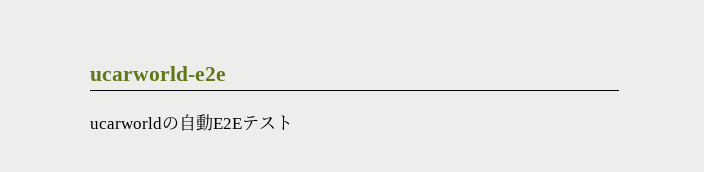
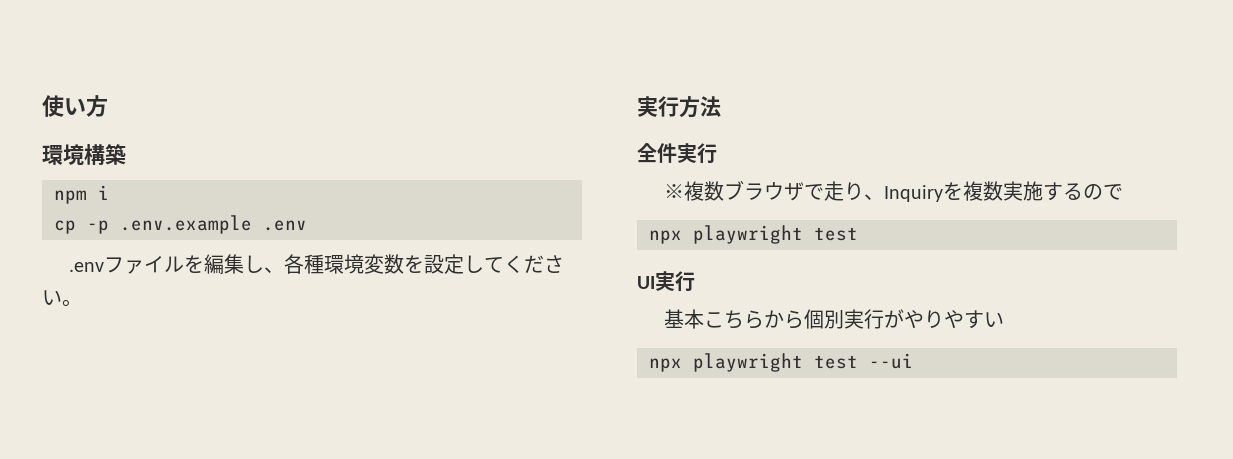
- ucarworld-e2e
- ucarworldの自動E2Eテスト
+ 使い方
+ 環境構築
+ npm i
+ cp -p .env.example .env
+ .envファイルを編集し、各種環境変数を設定してください。
+ 実行方法
+ 全件実行
+ ※複数ブラウザで走り、Inquiryを複数実施するので
+ npx playwright test
+ UI実行
+ 基本こちらから個別実行がやりやすい
+ npx playwright test --ui

